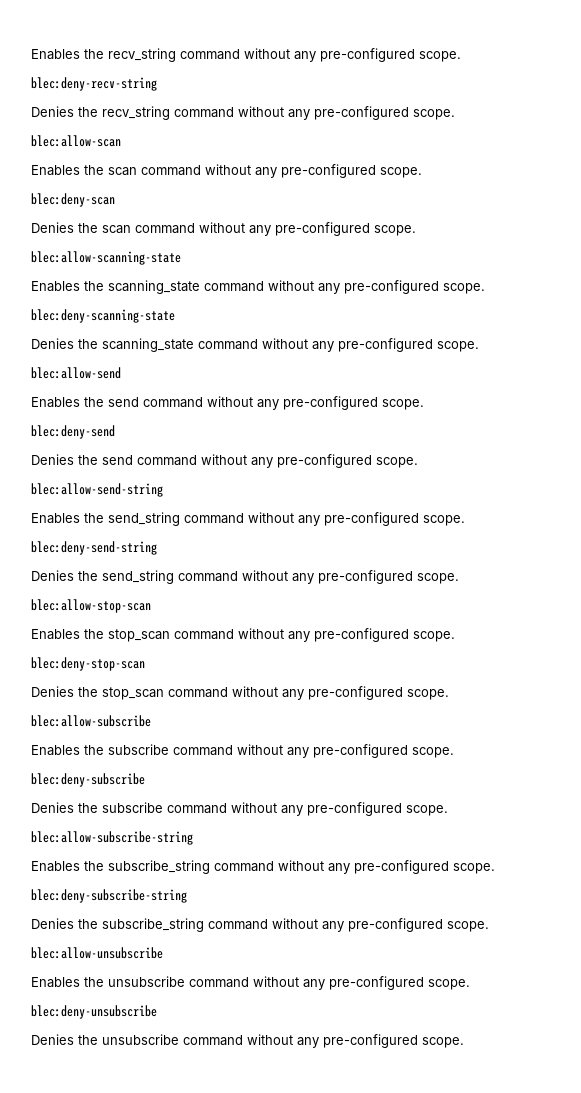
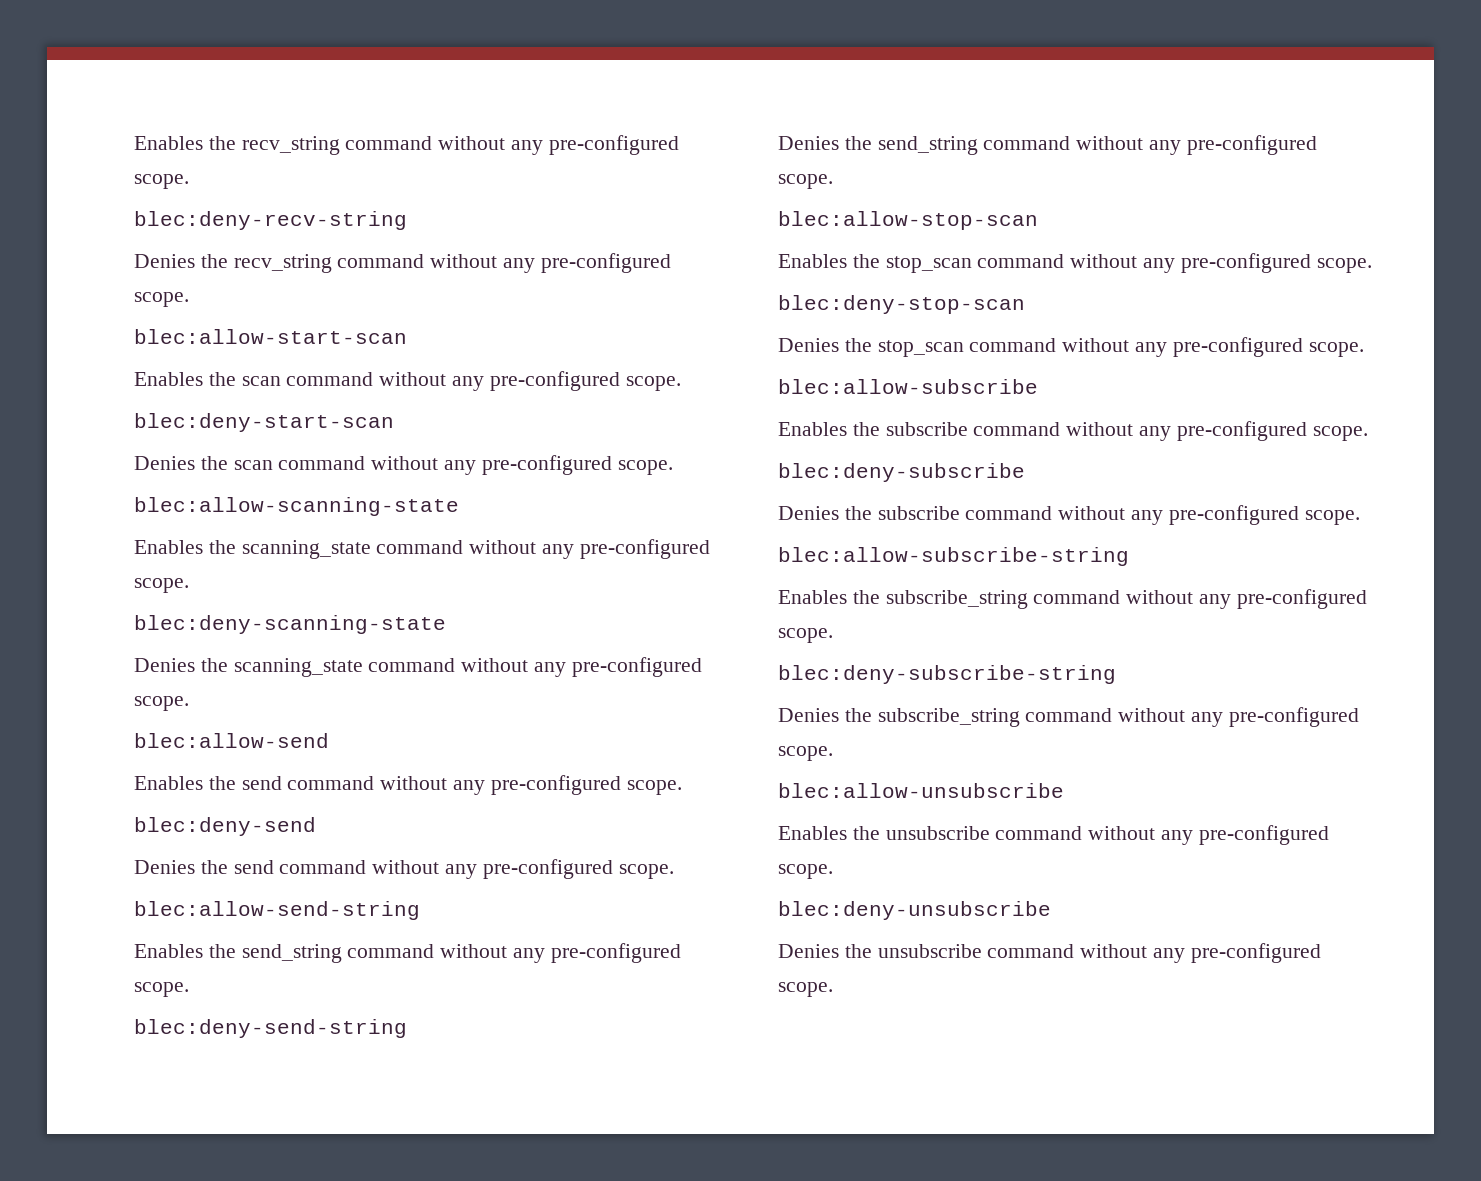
- blec:allow-scan
+ blec:allow-start-scan
- blec:deny-scan
+ blec:deny-start-scan

